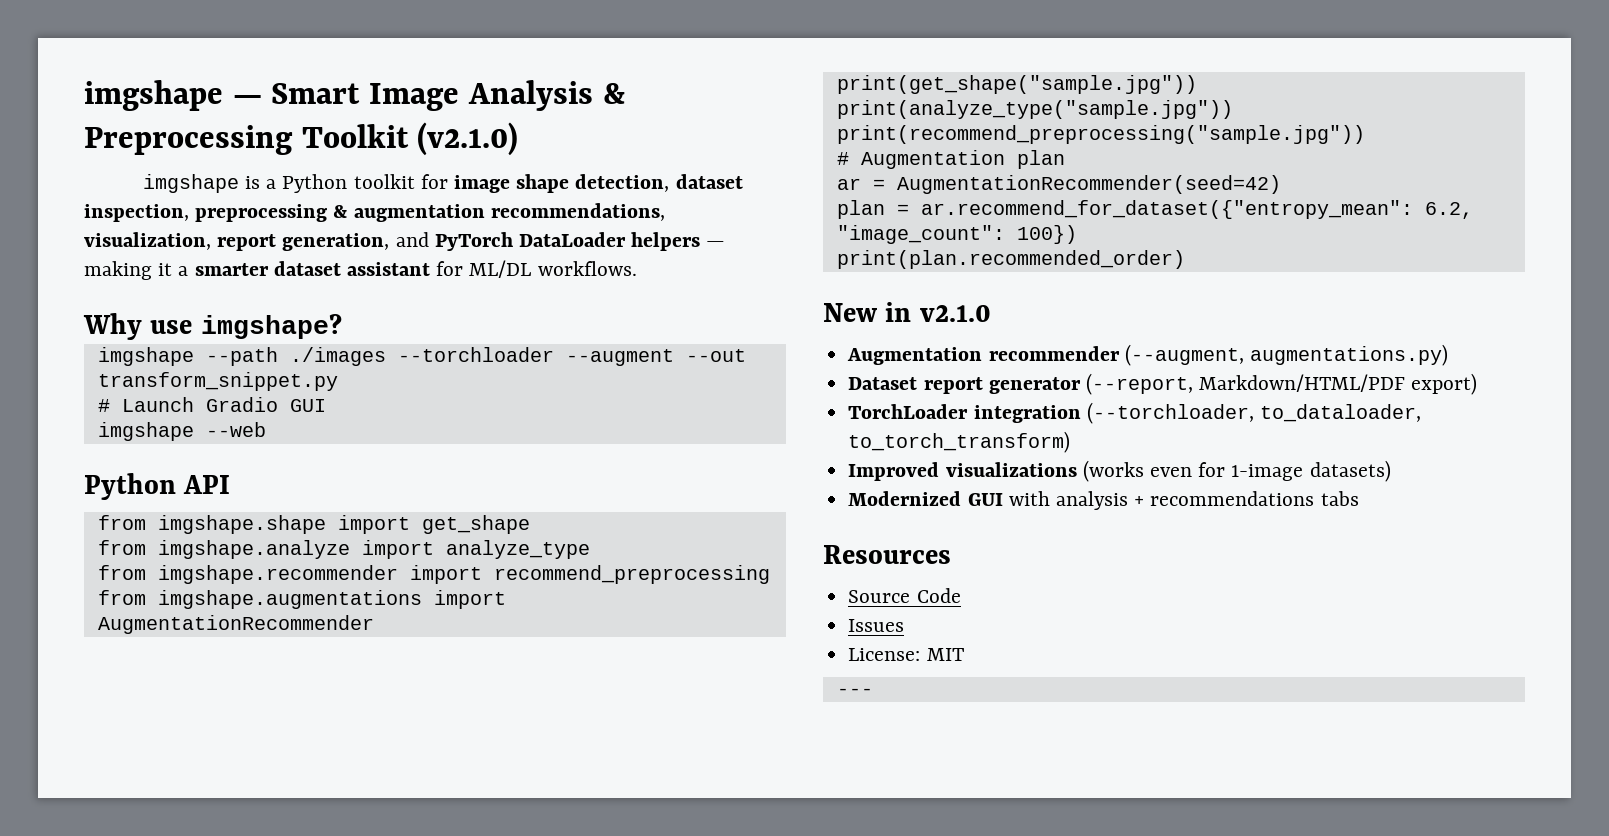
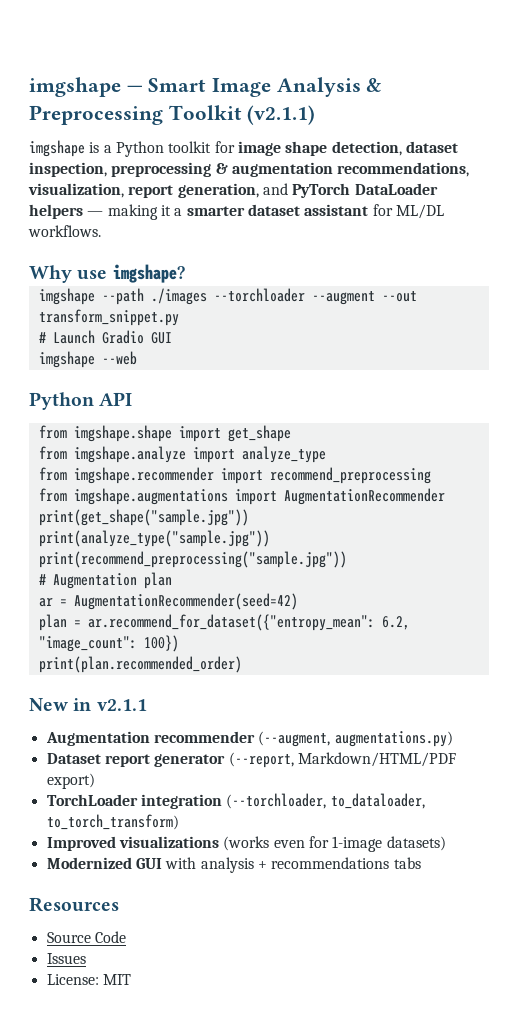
- imgshape — Smart Image Analysis & Preprocessing Toolkit (v2.1.0)
+ imgshape — Smart Image Analysis & Preprocessing Toolkit (v2.1.1)
- New in v2.1.0
+ New in v2.1.1
- ---

